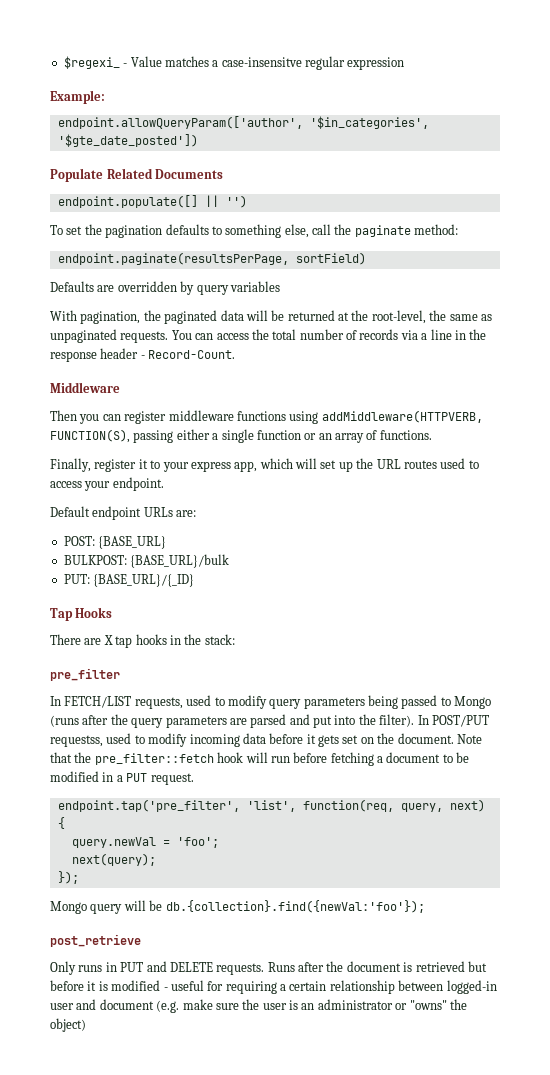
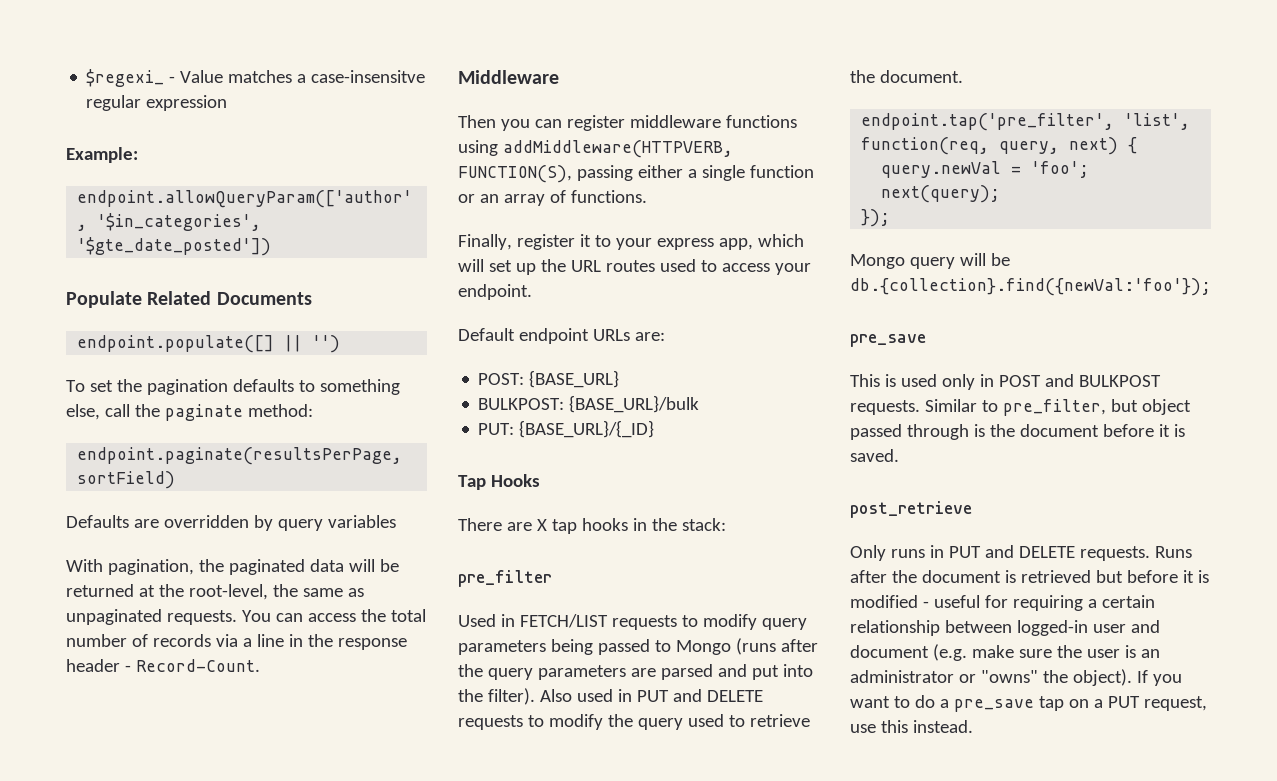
- In FETCH/LIST requests, used to modify query parameters being passed to Mongo (runs after the query parameters are parsed and put into the filter).
+ Used in FETCH/LIST requests to modify query parameters being passed to Mongo (runs after the query parameters are parsed and put into the filter).
- In POST/PUT requestss, used to modify incoming data before it gets set on the document. Note that the pre_filter::fetch hook will run before fetching a document to be modified in a PUT request.
+ Also used in PUT and DELETE requests to modify the query used to retrieve the document.
  Mongo query will be db.{collection}.find({newVal:'foo'});
+ pre_save
+ This is used only in POST and BULKPOST requests. Similar to pre_filter, but object passed through is the document before it is saved.
- Runs after the document is retrieved but before it is modified - useful for requiring a certain relationship between logged-in user and document (e.g. make sure the user is an administrator or "owns" the object)
+ Runs after the document is retrieved but before it is modified - useful for requiring a certain relationship between logged-in user and document (e.g. make sure the user is an administrator or "owns" the object). If you want to do a pre_save tap on a PUT request, use this instead.

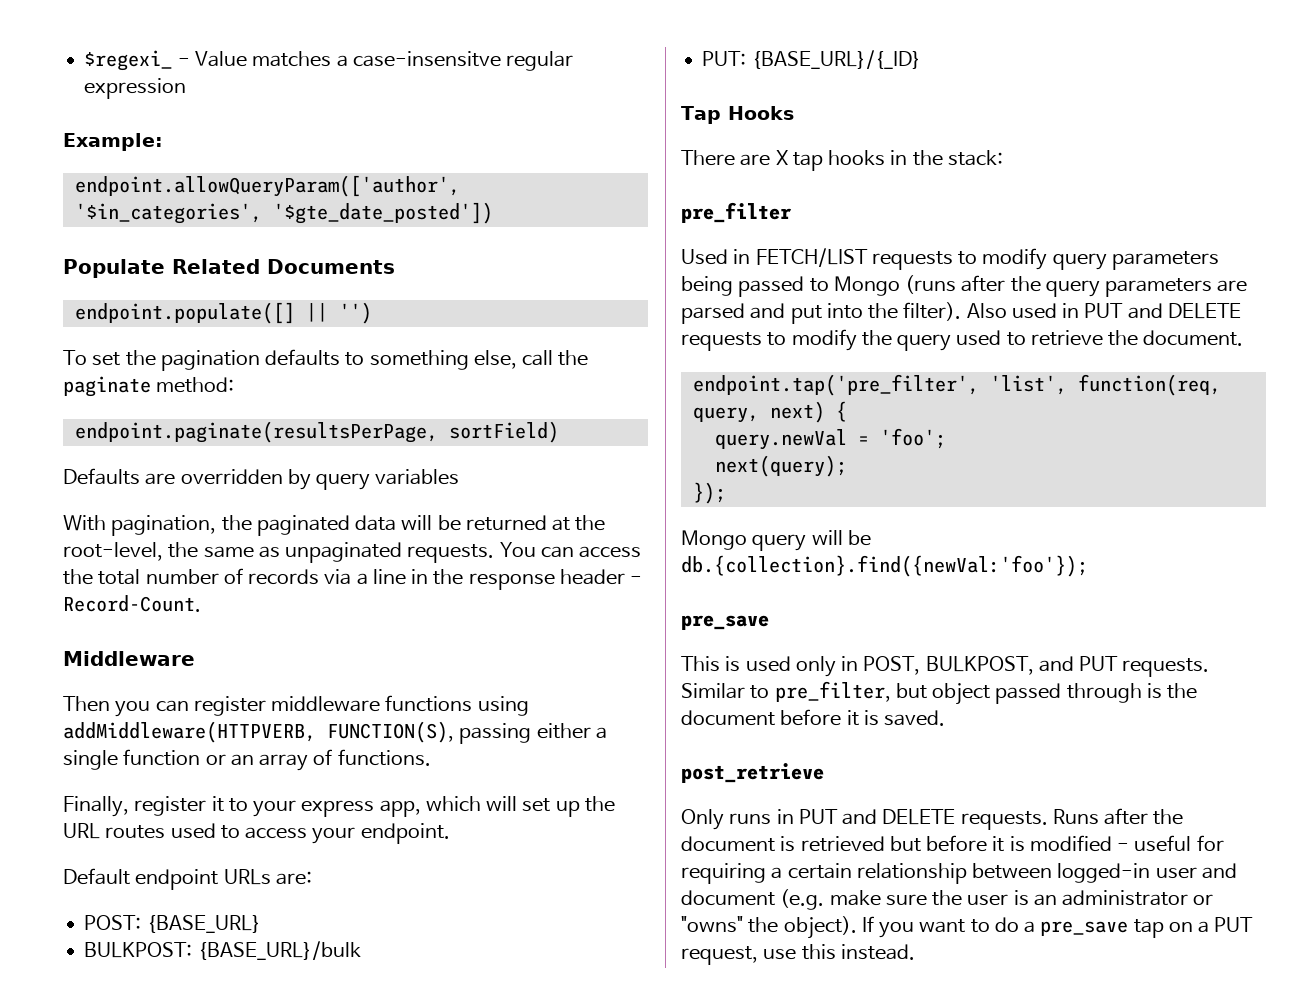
- This is used only in POST and BULKPOST requests.
+ This is used only in POST, BULKPOST, and PUT requests.

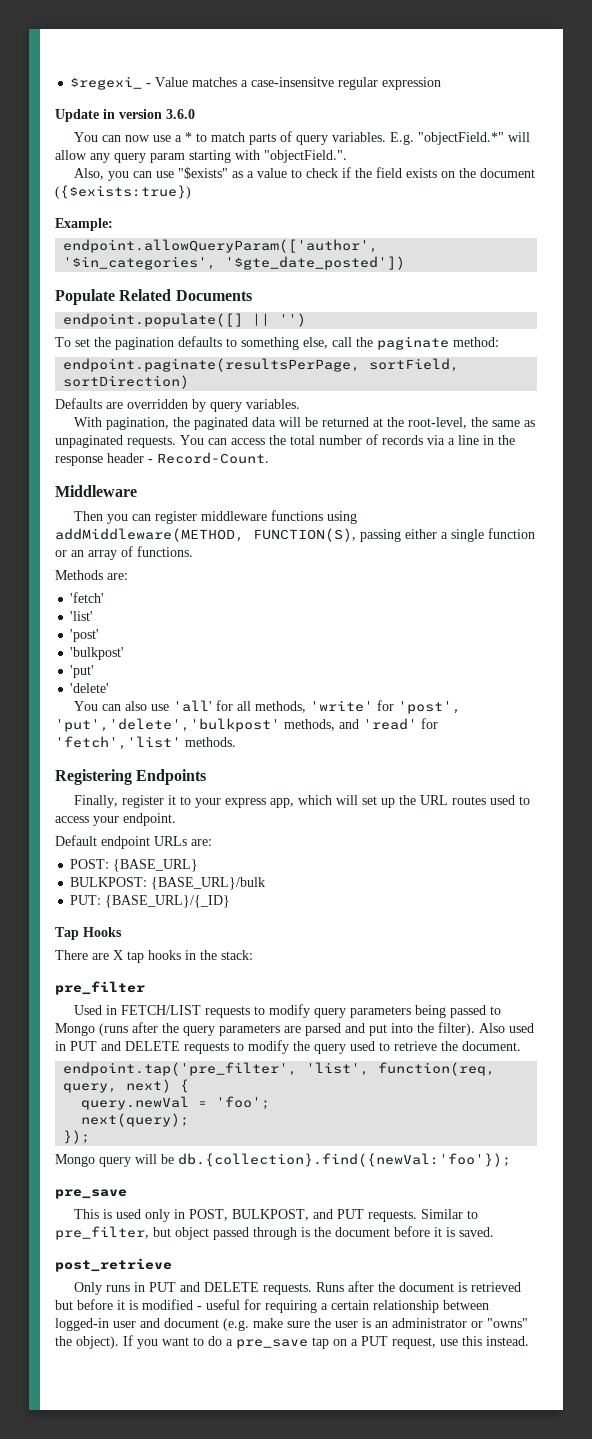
+ Update in version 3.6.0
+ You can now use a * to match parts of query variables. E.g. "objectField.*" will allow any query param starting with "objectField.".
+ Also, you can use "$exists" as a value to check if the field exists on the document ({$exists:true})
- endpoint.paginate(resultsPerPage, sortField)
+ endpoint.paginate(resultsPerPage, sortField, sortDirection)
- Defaults are overridden by query variables
+ Defaults are overridden by query variables.
- Then you can register middleware functions using addMiddleware(HTTPVERB, FUNCTION(S), passing either a single function or an array of functions.
+ Then you can register middleware functions using addMiddleware(METHOD, FUNCTION(S), passing either a single function or an array of functions.
+ Methods are:
+ 'fetch'
+ 'list'
+ 'post'
+ 'bulkpost'
+ 'put'
+ 'delete'
+ You can also use 'all' for all methods, 'write' for 'post', 'put','delete','bulkpost' methods, and 'read' for 'fetch','list' methods.
+ Registering Endpoints

